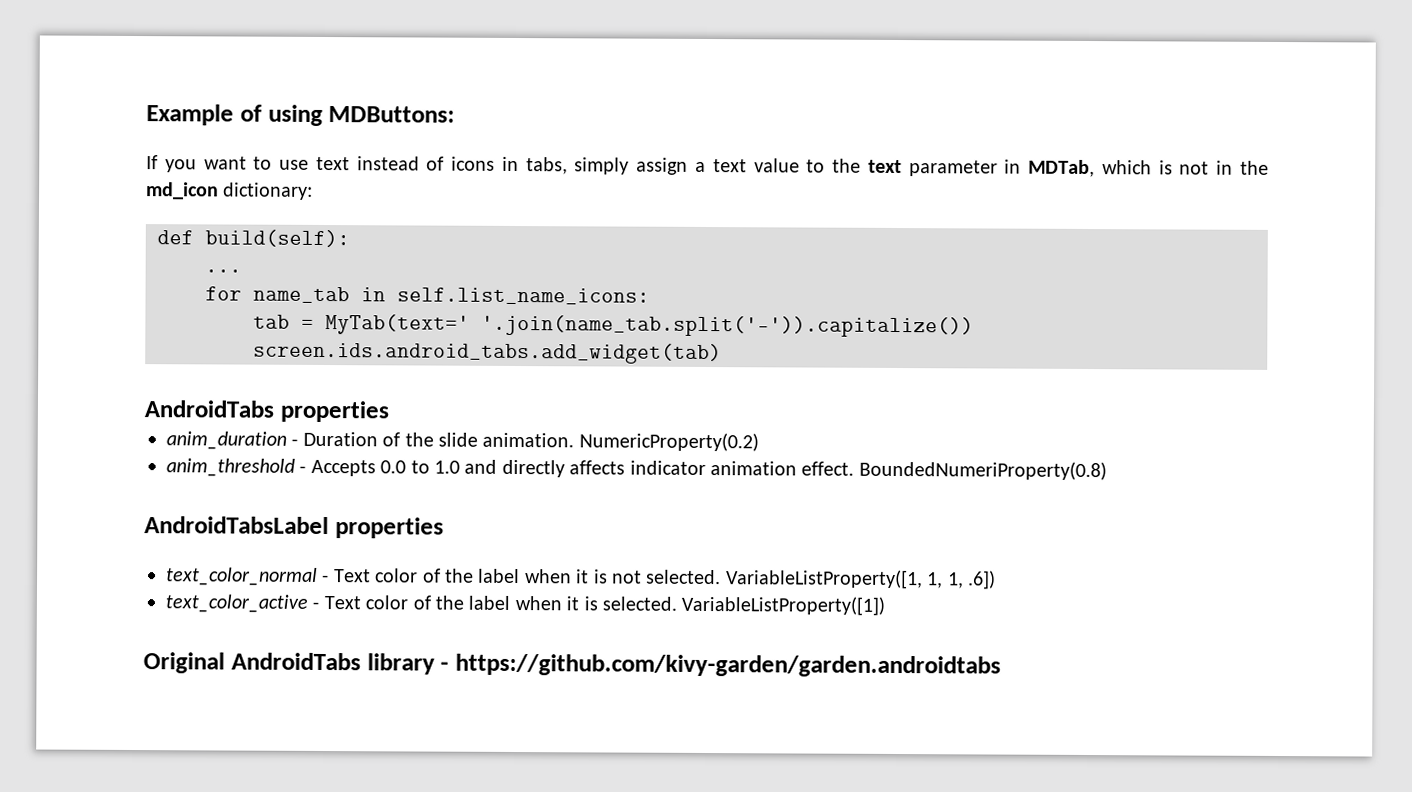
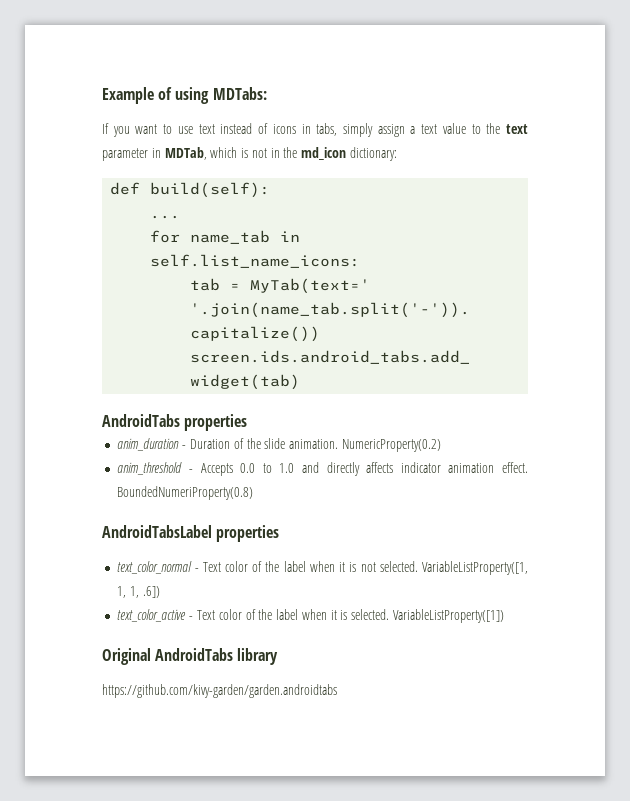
- Example of using MDButtons:
+ Example of using MDTabs:
- Original AndroidTabs library - https://github.com/kivy-garden/garden.androidtabs
+ Original AndroidTabs library
+ https://github.com/kivy-garden/garden.androidtabs

